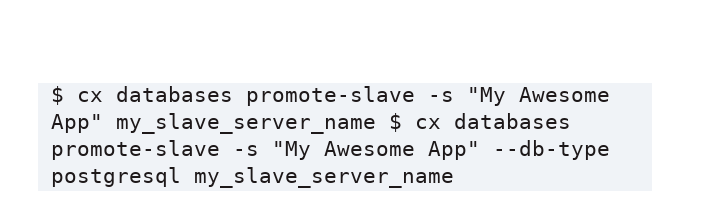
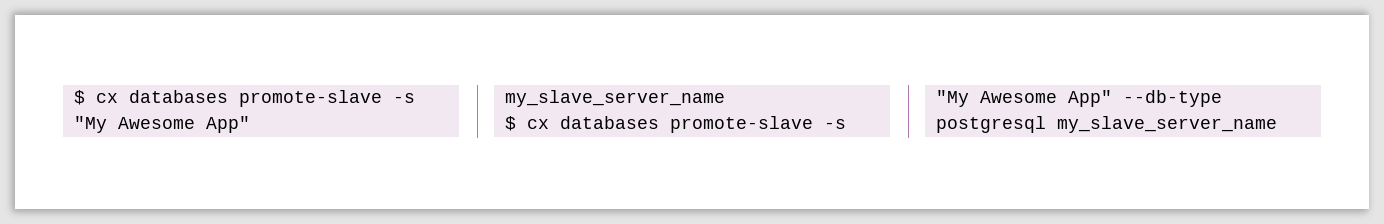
- $ cx databases promote-slave -s "My Awesome App" my_slave_server_name $ cx databases promote-slave -s "My Awesome App" --db-type postgresql my_slave_server_name
+ $ cx databases promote-slave -s "My Awesome App" my_slave_server_name
+ $ cx databases promote-slave -s "My Awesome App" --db-type postgresql my_slave_server_name

